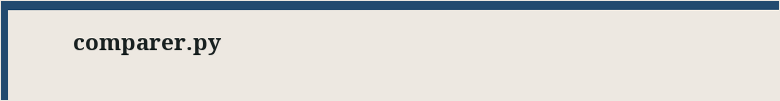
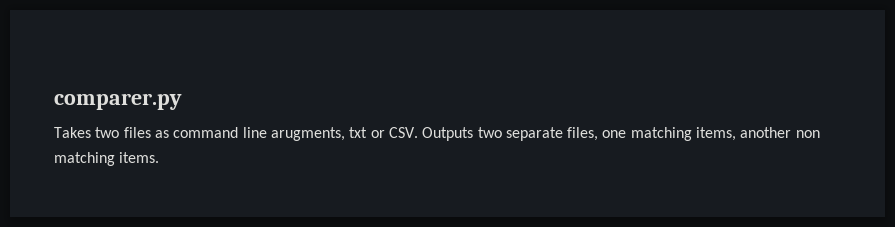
+ Takes two files as command line arugments, txt or CSV. Outputs two separate files, one matching items, another non matching items.

